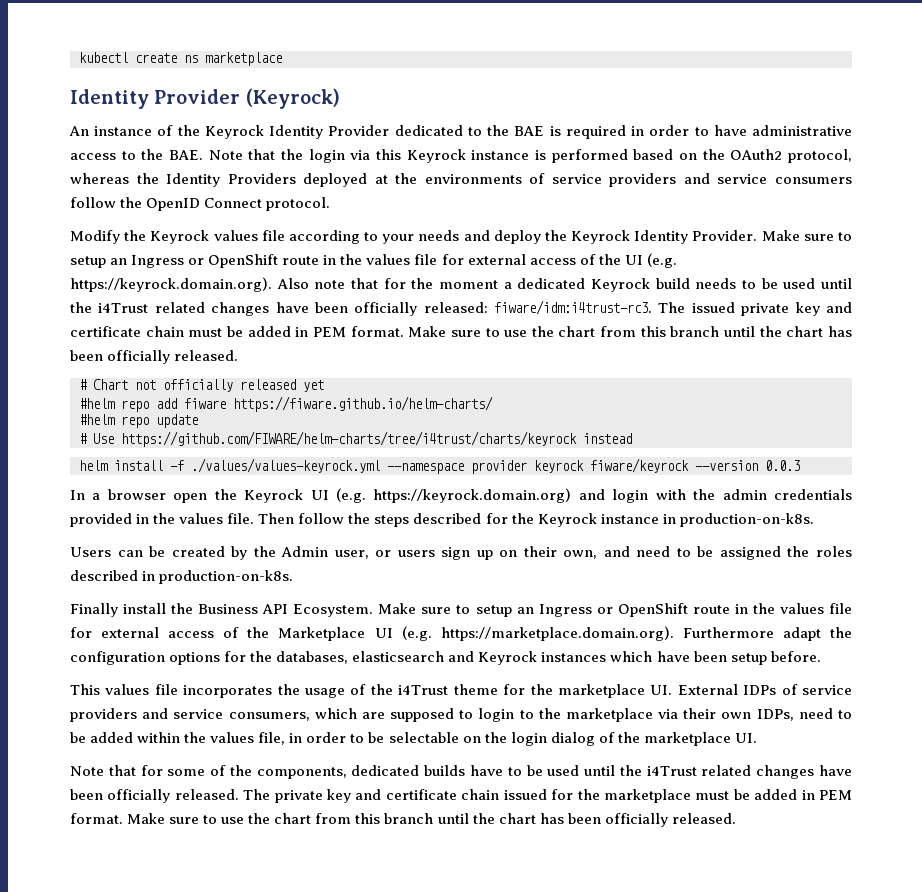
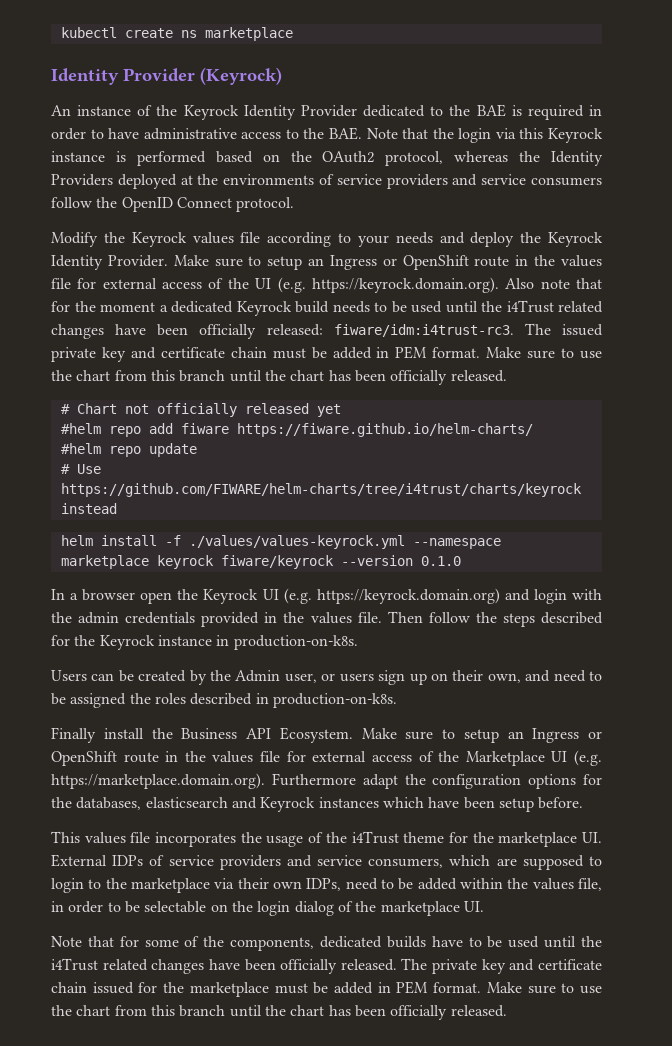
- helm install -f ./values/values-keyrock.yml --namespace provider keyrock fiware/keyrock --version 0.0.3
+ helm install -f ./values/values-keyrock.yml --namespace marketplace keyrock fiware/keyrock --version 0.1.0

